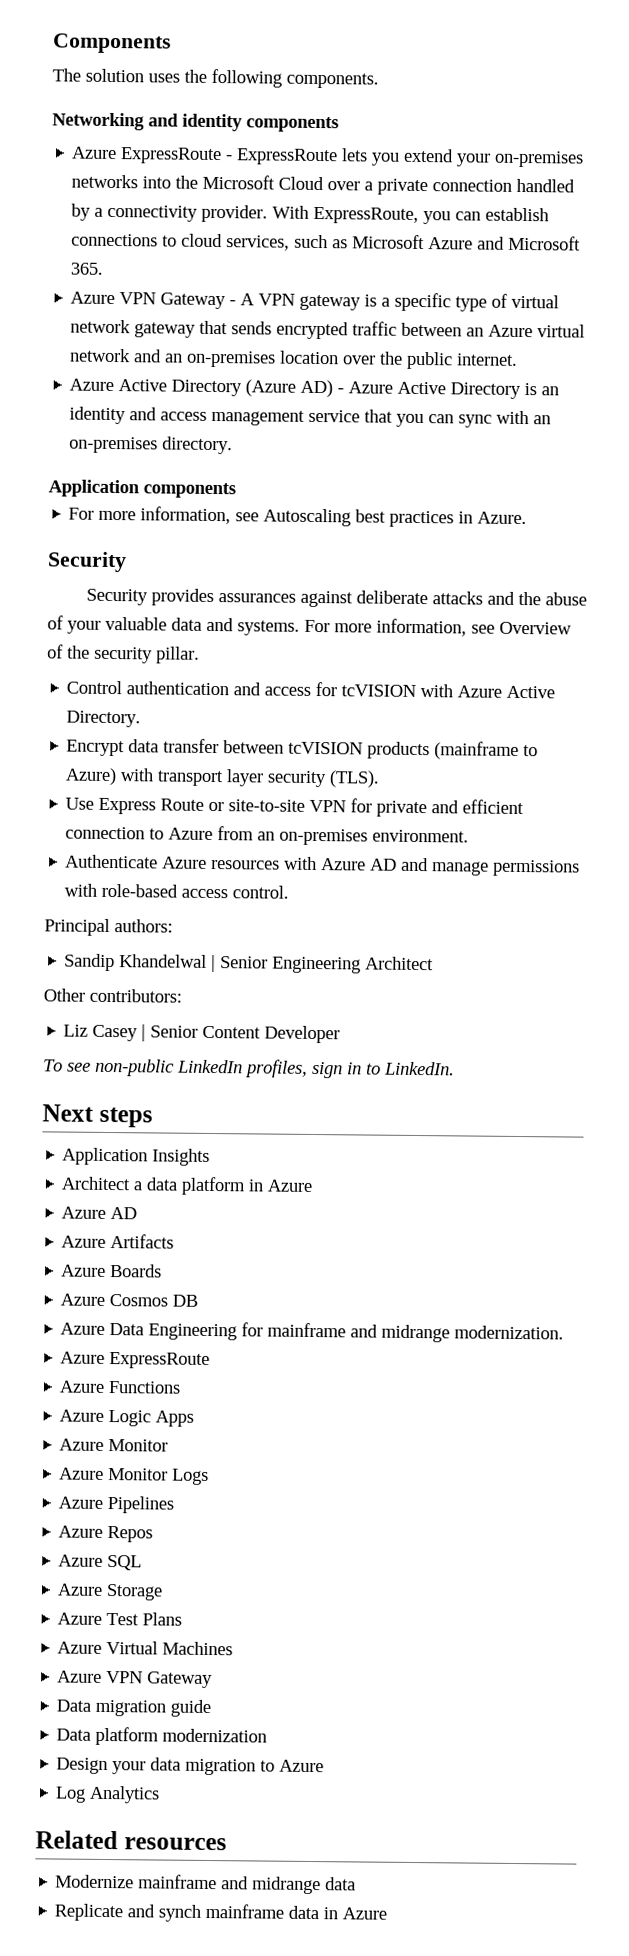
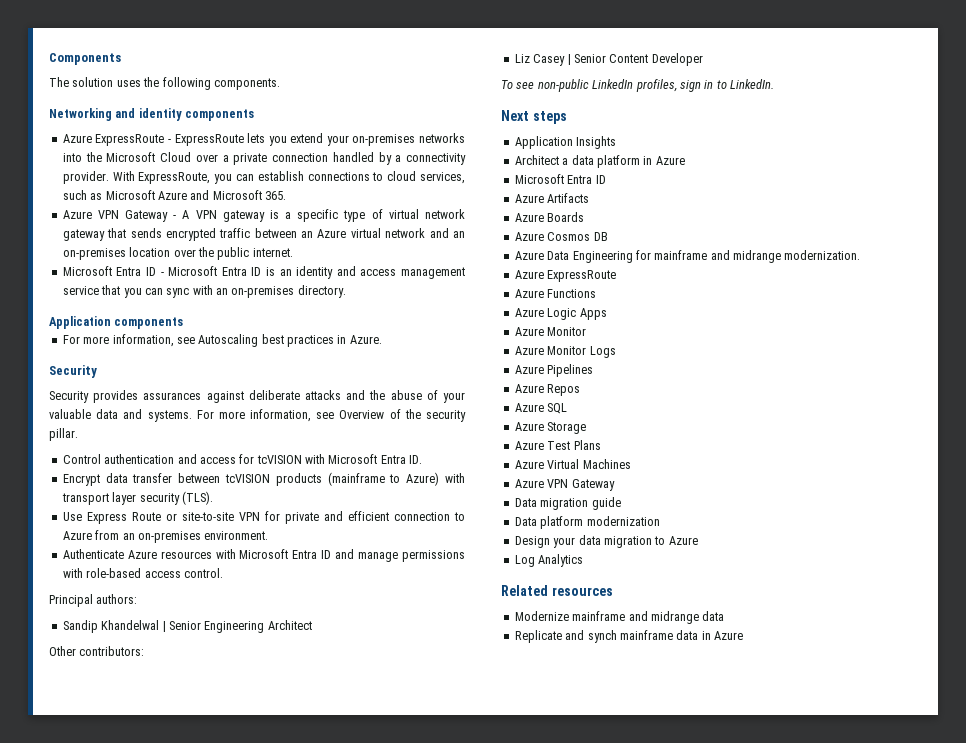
- Azure Active Directory (Azure AD) - Azure Active Directory is an identity and access management service that you can sync with an on-premises directory.
+ Microsoft Entra ID - Microsoft Entra ID is an identity and access management service that you can sync with an on-premises directory.
- Control authentication and access for tcVISION with Azure Active Directory.
+ Control authentication and access for tcVISION with Microsoft Entra ID.
- Authenticate Azure resources with Azure AD and manage permissions with role-based access control.
+ Authenticate Azure resources with Microsoft Entra ID and manage permissions with role-based access control.
  Architect a data platform in Azure
- Azure AD
+ Microsoft Entra ID

